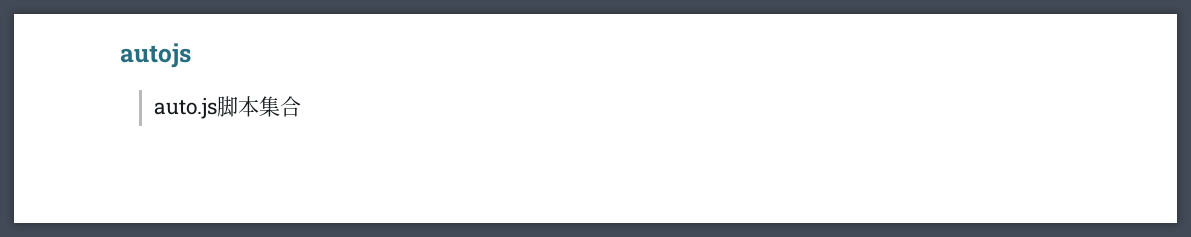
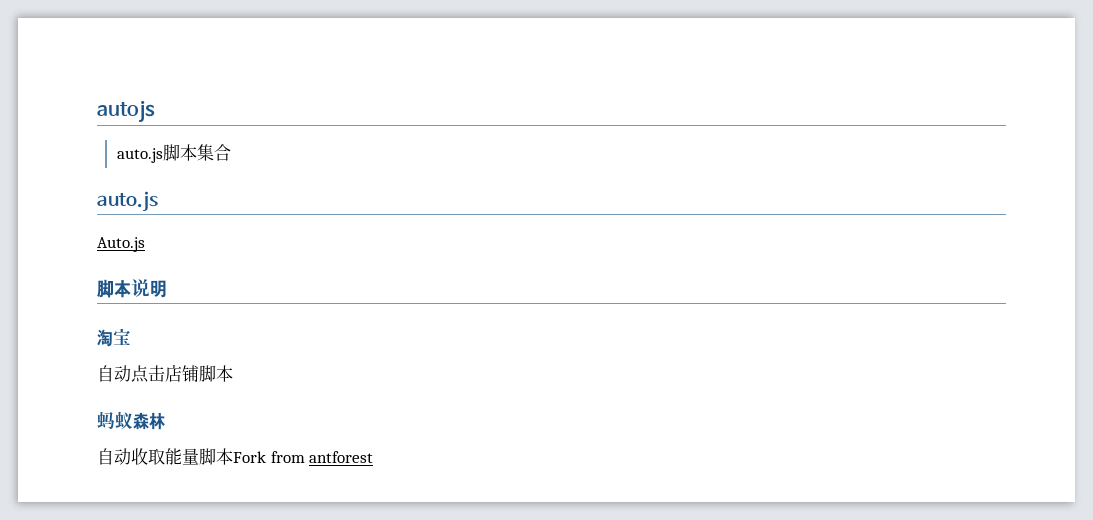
  auto.js脚本集合
+ auto.js
+ Auto.js
+ 脚本说明
+ 淘宝
+ 自动点击店铺脚本
+ 蚂蚁森林
+ 自动收取能量脚本Fork from antforest

